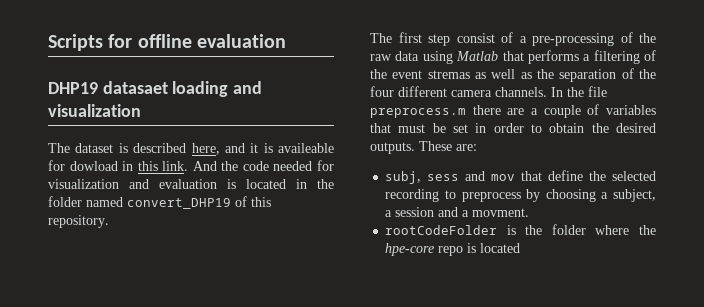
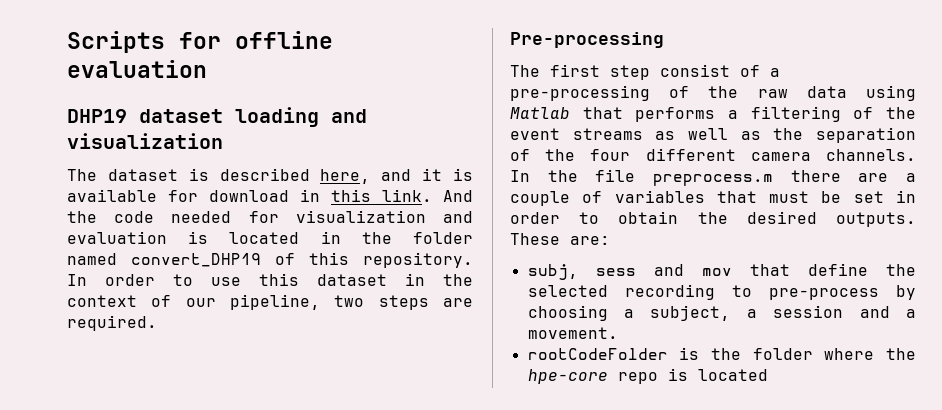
- DHP19 datasaet loading and visualization
+ DHP19 dataset loading and visualization
- The dataset is described here, and it is availeable for dowload in this link.
+ The dataset is described here, and it is available for download in this link.
+ In order to use this dataset in the context of our pipeline, two steps are required.
+ Pre-processing
- The first step consist of a pre-processing of the raw data using Matlab that performs a filtering of the event stremas as well as the separation of the four different camera channels.
+ The first step consist of a pre-processing of the raw data using Matlab that performs a filtering of the event streams as well as the separation of the four different camera channels.
- subj, sess and mov that define the selected recording to preprocess by choosing a subject, a session and a movment.
+ subj, sess and mov that define the selected recording to pre-process by choosing a subject, a session and a movement.

